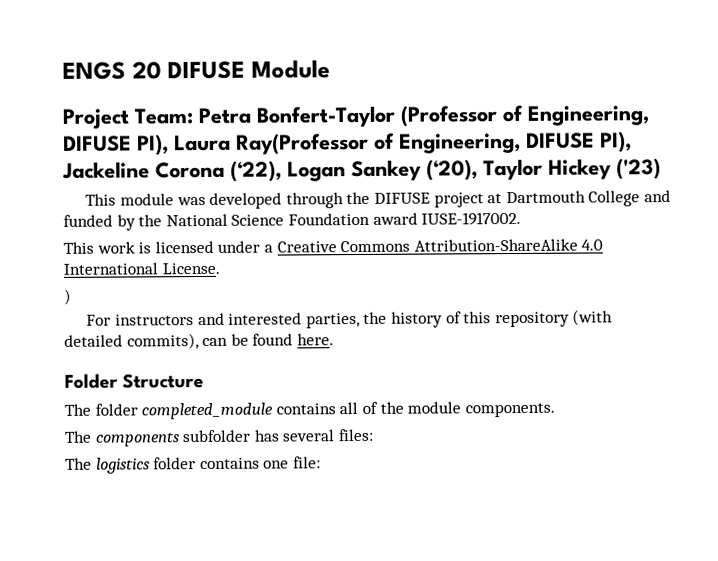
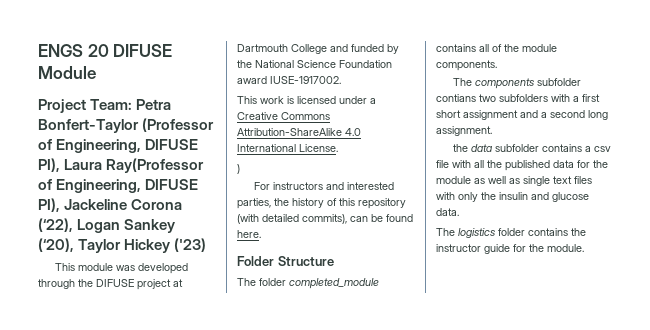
- The components subfolder has several files:
- The logistics folder contains one file:
+ The components subfolder contians two subfolders with a first short assignment and a second long assignment.
+ the data subfolder contains a csv file with all the published data for the module as well as single text files with only the insulin and glucose data.
+ The logistics folder contains the instructor guide for the module.

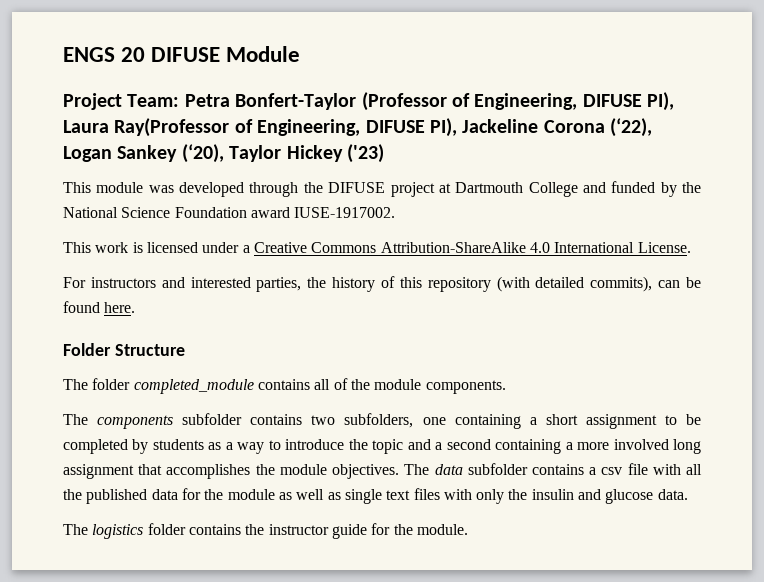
- )
- The components subfolder contians two subfolders with a first short assignment and a second long assignment.
- the data subfolder contains a csv file with all the published data for the module as well as single text files with only the insulin and glucose data.
+ The components subfolder contains two subfolders, one containing a short assignment to be completed by students as a way to introduce the topic and a second containing a more involved long assignment that accomplishes the module objectives. The data subfolder contains a csv file with all the published data for the module as well as single text files with only the insulin and glucose data.

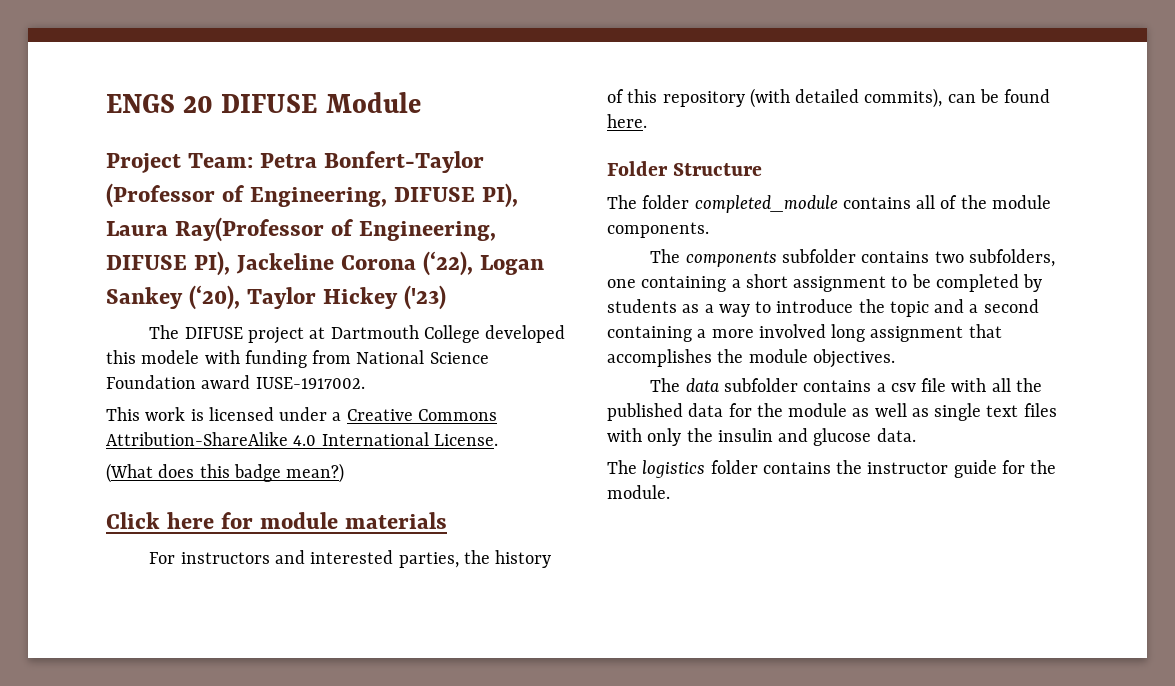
- This module was developed through the DIFUSE project at Dartmouth College and funded by the National Science Foundation award IUSE-1917002.
+ The DIFUSE project at Dartmouth College developed this modele with funding from National Science Foundation award IUSE-1917002.
+ (What does this badge mean?)
+ Click here for module materials
- The components subfolder contains two subfolders, one containing a short assignment to be completed by students as a way to introduce the topic and a second containing a more involved long assignment that accomplishes the module objectives. The data subfolder contains a csv file with all the published data for the module as well as single text files with only the insulin and glucose data.
+ The components subfolder contains two subfolders, one containing a short assignment to be completed by students as a way to introduce the topic and a second containing a more involved long assignment that accomplishes the module objectives.
+ The data subfolder contains a csv file with all the published data for the module as well as single text files with only the insulin and glucose data.

